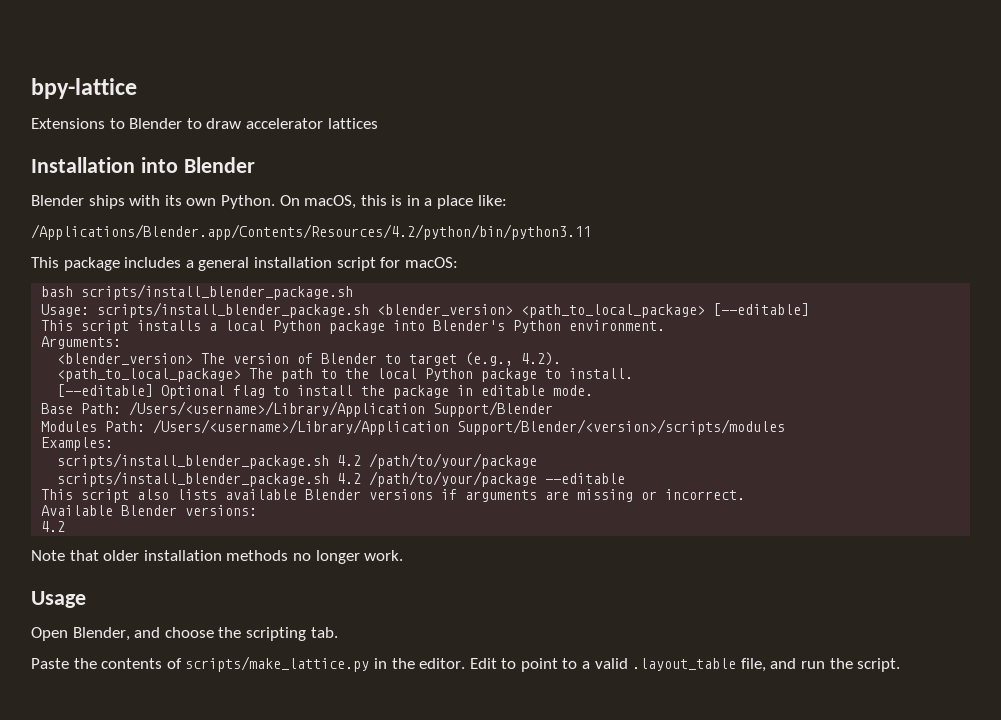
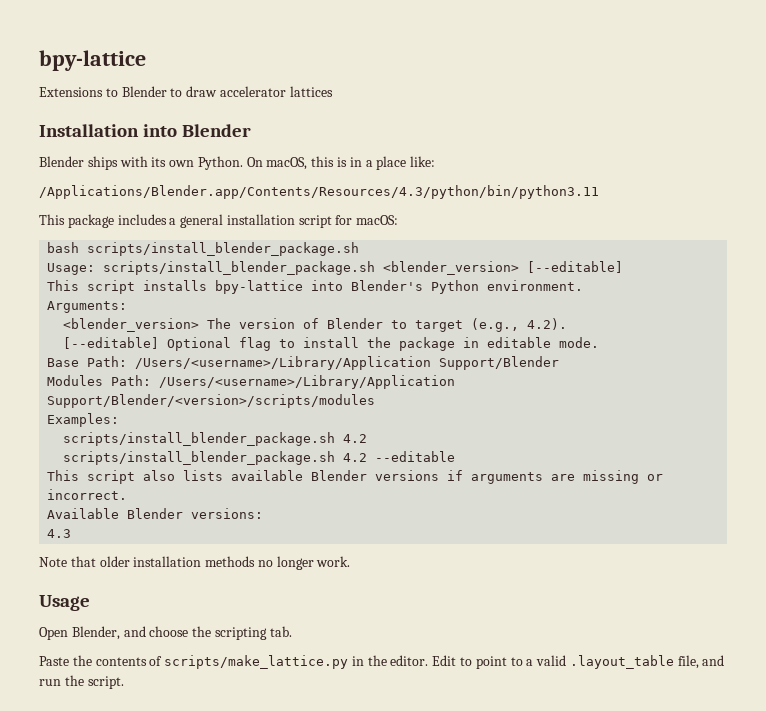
- /Applications/Blender.app/Contents/Resources/4.2/python/bin/python3.11
+ /Applications/Blender.app/Contents/Resources/4.3/python/bin/python3.11
- Usage: scripts/install_blender_package.sh <blender_version> <path_to_local_package> [--editable]
+ Usage: scripts/install_blender_package.sh <blender_version> [--editable]
- This script installs a local Python package into Blender's Python environment.
+ This script installs bpy-lattice into Blender's Python environment.
- <path_to_local_package> The path to the local Python package to install.
  Examples:
- scripts/install_blender_package.sh 4.2 /path/to/your/package
- scripts/install_blender_package.sh 4.2 /path/to/your/package --editable
+ scripts/install_blender_package.sh 4.2
+ scripts/install_blender_package.sh 4.2 --editable
  Available Blender versions:
- 4.2
+ 4.3

